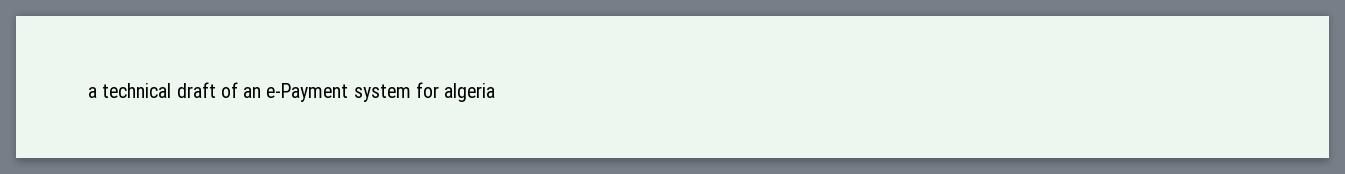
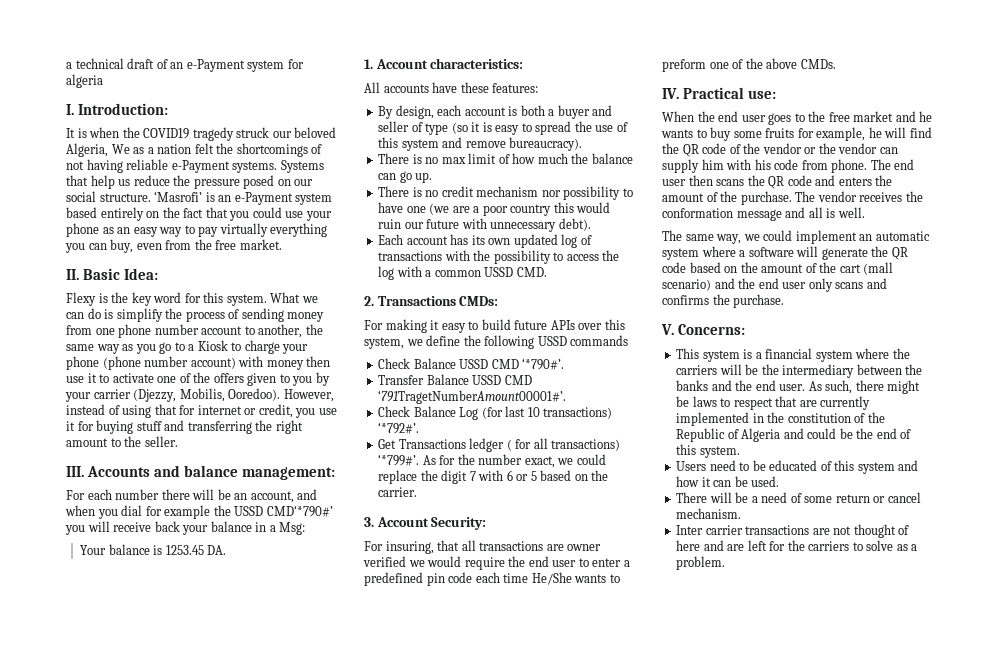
+ I. Introduction:
+ It is when the COVID19 tragedy struck our beloved Algeria, We as a nation felt the shortcomings of not having reliable e-Payment systems. Systems that help us reduce the pressure posed on our social structure. ‘Masrofi’ is an e-Payment system based entirely on the fact that you could use your phone as an easy way to pay virtually everything you can buy, even from the free market.
+ II. Basic Idea:
+ Flexy is the key word for this system. What we can do is simplify the process of sending money from one phone number account to another, the same way as you go to a Kiosk to charge your phone (phone number account) with money then use it to activate one of the offers given to you by your carrier (Djezzy, Mobilis, Ooredoo). However, instead of using that for internet or credit, you use it for buying stuff and transferring the right amount to the seller.
+ III. Accounts and balance management:
+ For each number there will be an account, and when you dial for example the USSD CMD‘*790#’ you will receive back your balance in a Msg:
+ Your balance is 1253.45 DA.
+ 1. Account characteristics:
+ All accounts have these features:
+ By design, each account is both a buyer and seller of type (so it is easy to spread the use of this system and remove bureaucracy).
+ There is no max limit of how much the balance can go up.
+ There is no credit mechanism nor possibility to have one (we are a poor country this would ruin our future with unnecessary debt).
+ Each account has its own updated log of transactions with the possibility to access the log with a common USSD CMD.
+ 2. Transactions CMDs:
+ For making it easy to build future APIs over this system, we define the following USSD commands
+ Check Balance USSD CMD ‘*790#’.
+ Transfer Balance USSD CMD ‘791TragetNumberAmount00001#’.
+ Check Balance Log (for last 10 transactions) ‘*792#’.
+ Get Transactions ledger ( for all transactions) ‘*799#’. As for the number exact, we could replace the digit 7 with 6 or 5 based on the carrier.
+ 3. Account Security:
+ For insuring, that all transactions are owner verified we would require the end user to enter a predefined pin code each time He/She wants to preform one of the above CMDs.
+ IV. Practical use:
+ When the end user goes to the free market and he wants to buy some fruits for example, he will find the QR code of the vendor or the vendor can supply him with his code from phone. The end user then scans the QR code and enters the amount of the purchase. The vendor receives the conformation message and all is well.
+ The same way, we could implement an automatic system where a software will generate the QR code based on the amount of the cart (mall scenario) and the end user only scans and confirms the purchase.
+ V. Concerns:
+ This system is a financial system where the carriers will be the intermediary between the banks and the end user. As such, there might be laws to respect that are currently implemented in the constitution of the Republic of Algeria and could be the end of this system.
+ Users need to be educated of this system and how it can be used.
+ There will be a need of some return or cancel mechanism.
+ Inter carrier transactions are not thought of here and are left for the carriers to solve as a problem.

